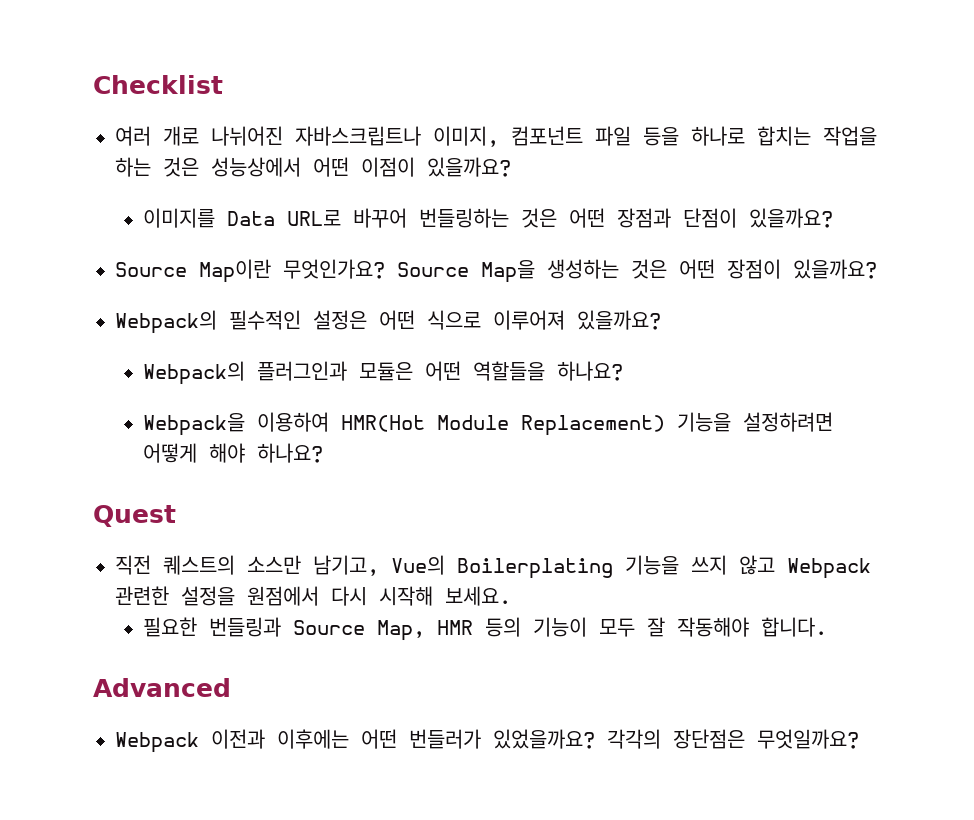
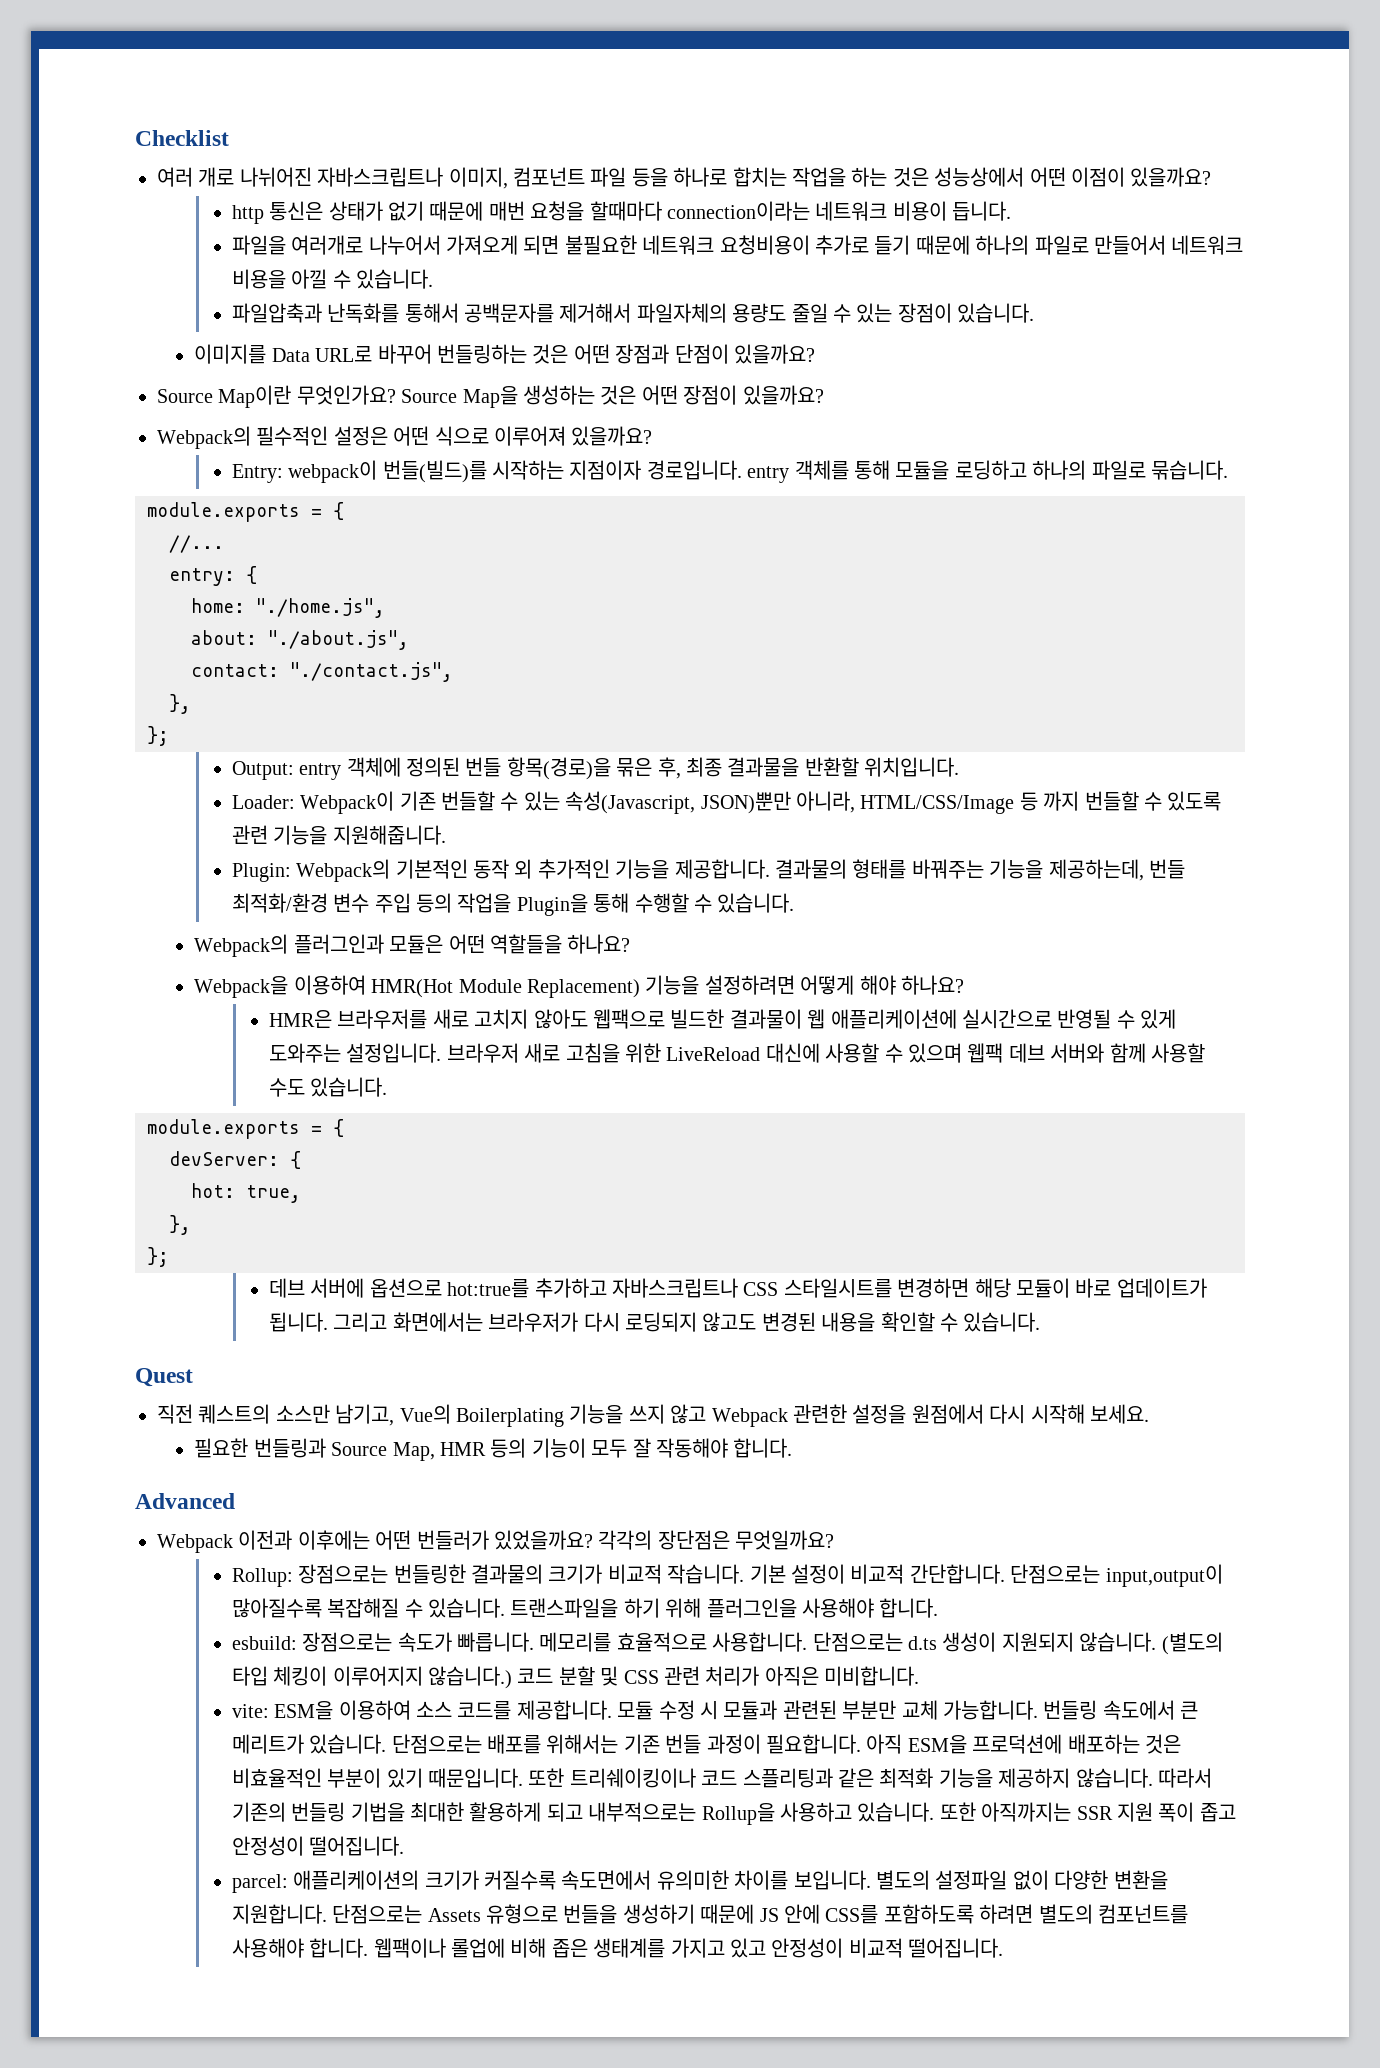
+ http 통신은 상태가 없기 때문에 매번 요청을 할때마다 connection이라는 네트워크 비용이 듭니다.
+ 파일을 여러개로 나누어서 가져오게 되면 불필요한 네트워크 요청비용이 추가로 들기 때문에 하나의 파일로 만들어서 네트워크 비용을 아낄 수 있습니다.
+ 파일압축과 난독화를 통해서 공백문자를 제거해서 파일자체의 용량도 줄일 수 있는 장점이 있습니다.
+ Entry: webpack이 번들(빌드)를 시작하는 지점이자 경로입니다. entry 객체를 통해 모듈을 로딩하고 하나의 파일로 묶습니다.
+ module.exports = {
+ //...
+ entry: {
+ home: "./home.js",
+ about: "./about.js",
+ contact: "./contact.js",
+ },
+ };
+ Output: entry 객체에 정의된 번들 항목(경로)을 묶은 후, 최종 결과물을 반환할 위치입니다.
+ Loader: Webpack이 기존 번들할 수 있는 속성(Javascript, JSON)뿐만 아니라, HTML/CSS/Image 등 까지 번들할 수 있도록 관련 기능을 지원해줍니다.
+ Plugin: Webpack의 기본적인 동작 외 추가적인 기능을 제공합니다. 결과물의 형태를 바꿔주는 기능을 제공하는데, 번들 최적화/환경 변수 주입 등의 작업을 Plugin을 통해 수행할 수 있습니다.
+ HMR은 브라우저를 새로 고치지 않아도 웹팩으로 빌드한 결과물이 웹 애플리케이션에 실시간으로 반영될 수 있게 도와주는 설정입니다. 브라우저 새로 고침을 위한 LiveReload 대신에 사용할 수 있으며 웹팩 데브 서버와 함께 사용할 수도 있습니다.
+ module.exports = {
+ devServer: {
+ hot: true,
+ },
+ };
+ 데브 서버에 옵션으로 hot:true를 추가하고 자바스크립트나 CSS 스타일시트를 변경하면 해당 모듈이 바로 업데이트가 됩니다. 그리고 화면에서는 브라우저가 다시 로딩되지 않고도 변경된 내용을 확인할 수 있습니다.
+ Rollup: 장점으로는 번들링한 결과물의 크기가 비교적 작습니다. 기본 설정이 비교적 간단합니다. 단점으로는 input,output이 많아질수록 복잡해질 수 있습니다. 트랜스파일을 하기 위해 플러그인을 사용해야 합니다.
+ esbuild: 장점으로는 속도가 빠릅니다. 메모리를 효율적으로 사용합니다. 단점으로는 d.ts 생성이 지원되지 않습니다. (별도의 타입 체킹이 이루어지지 않습니다.) 코드 분할 및 CSS 관련 처리가 아직은 미비합니다.
+ vite: ESM을 이용하여 소스 코드를 제공합니다. 모듈 수정 시 모듈과 관련된 부분만 교체 가능합니다. 번들링 속도에서 큰 메리트가 있습니다. 단점으로는 배포를 위해서는 기존 번들 과정이 필요합니다. 아직 ESM을 프로덕션에 배포하는 것은 비효율적인 부분이 있기 때문입니다. 또한 트리쉐이킹이나 코드 스플리팅과 같은 최적화 기능을 제공하지 않습니다. 따라서 기존의 번들링 기법을 최대한 활용하게 되고 내부적으로는 Rollup을 사용하고 있습니다. 또한 아직까지는 SSR 지원 폭이 좁고 안정성이 떨어집니다.
+ parcel: 애플리케이션의 크기가 커질수록 속도면에서 유의미한 차이를 보입니다. 별도의 설정파일 없이 다양한 변환을 지원합니다. 단점으로는 Assets 유형으로 번들을 생성하기 때문에 JS 안에 CSS를 포함하도록 하려면 별도의 컴포넌트를 사용해야 합니다. 웹팩이나 롤업에 비해 좁은 생태계를 가지고 있고 안정성이 비교적 떨어집니다.

